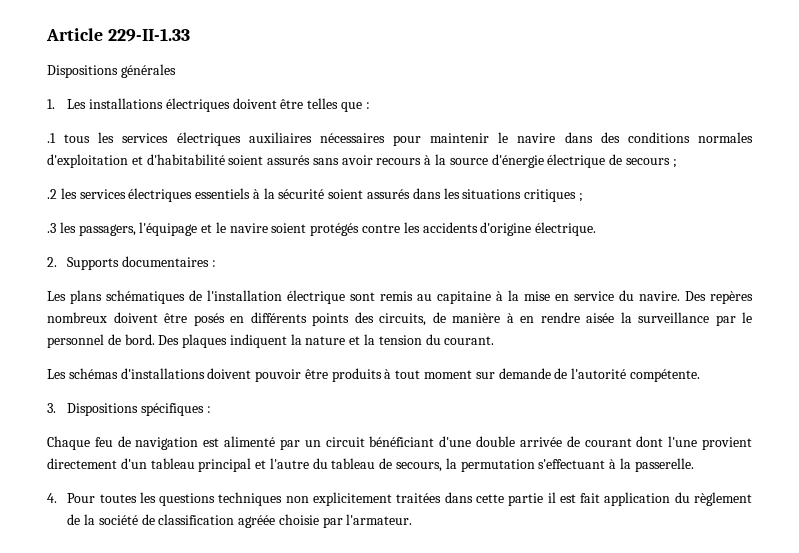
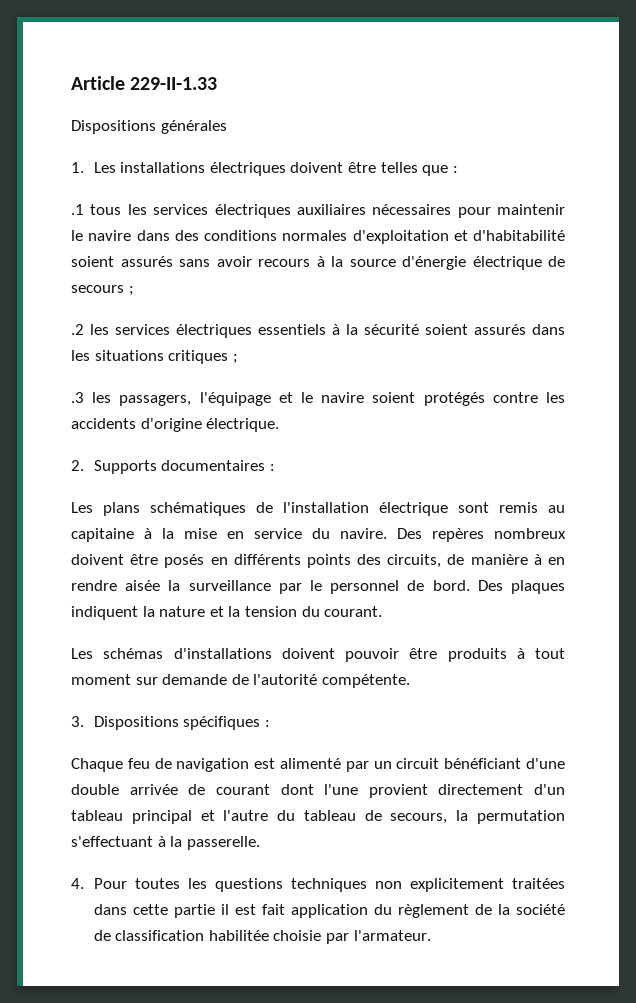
- 4. Pour toutes les questions techniques non explicitement traitées dans cette partie il est fait application du règlement de la société de classification agréée choisie par l'armateur.
+ 4. Pour toutes les questions techniques non explicitement traitées dans cette partie il est fait application du règlement de la société de classification habilitée choisie par l'armateur.

